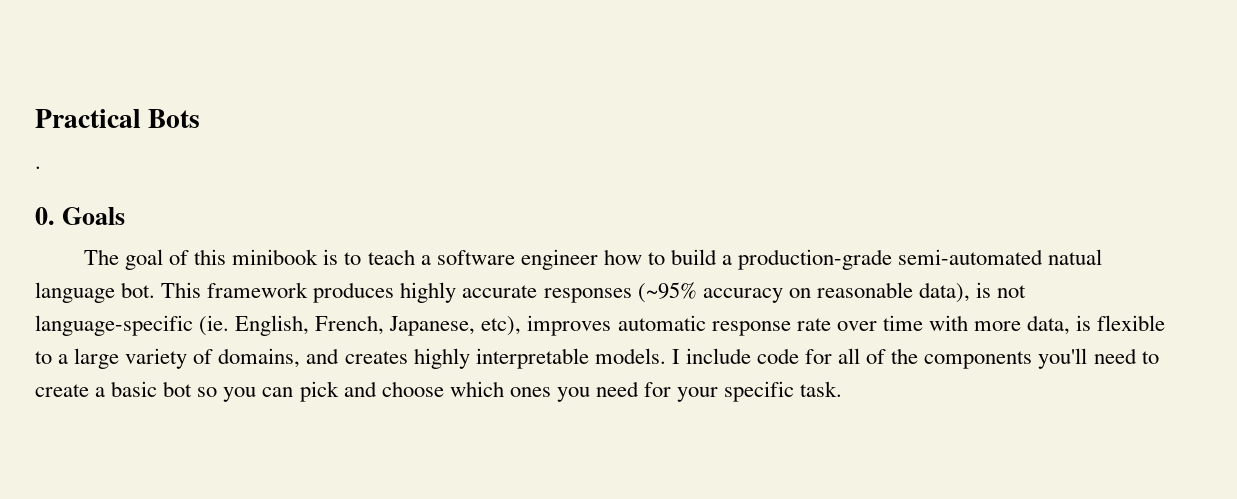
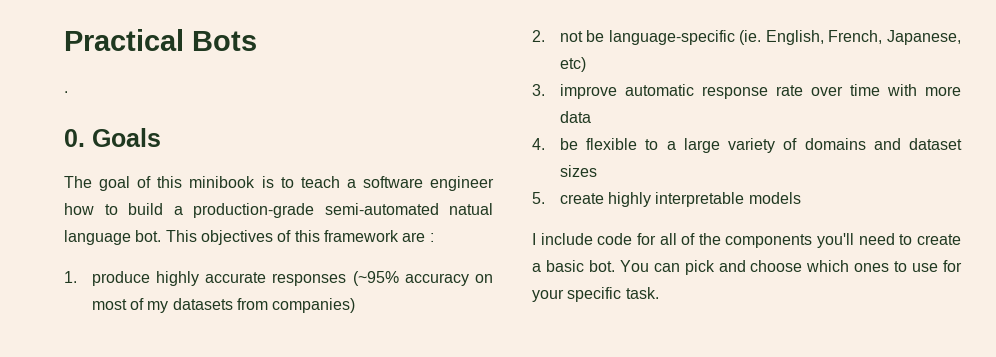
- This framework produces highly accurate responses (~95% accuracy on reasonable data), is not language-specific (ie. English, French, Japanese, etc), improves automatic response rate over time with more data, is flexible to a large variety of domains, and creates highly interpretable models. I include code for all of the components you'll need to create a basic bot so you can pick and choose which ones you need for your specific task.
+ This objectives of this framework are :
+ 1. produce highly accurate responses (~95% accuracy on most of my datasets from companies)
+ 2. not be language-specific (ie. English, French, Japanese, etc)
+ 3. improve automatic response rate over time with more data
+ 4. be flexible to a large variety of domains and dataset sizes
+ 5. create highly interpretable models
+ I include code for all of the components you'll need to create a basic bot. You can pick and choose which ones to use for your specific task.

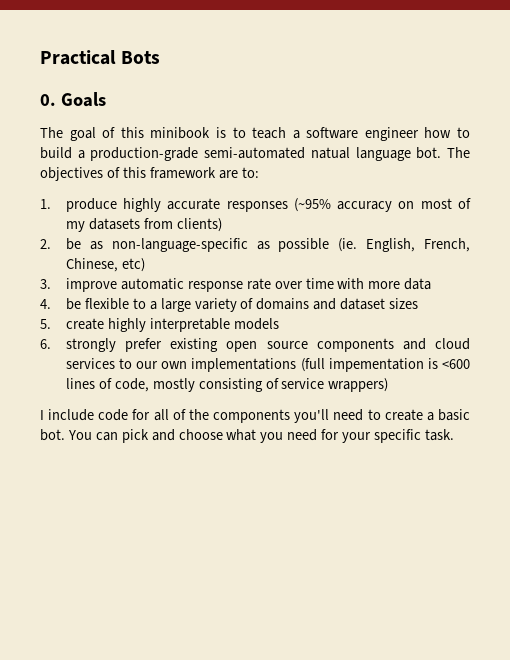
- .
- This objectives of this framework are :
+ The objectives of this framework are to:
- 1. produce highly accurate responses (~95% accuracy on most of my datasets from companies)
+ 1. produce highly accurate responses (~95% accuracy on most of my datasets from clients)
- 2. not be language-specific (ie. English, French, Japanese, etc)
+ 2. be as non-language-specific as possible (ie. English, French, Chinese, etc)
+ 6. strongly prefer existing open source components and cloud services to our own implementations (full impementation is <600 lines of code, mostly consisting of service wrappers)
- You can pick and choose which ones to use for your specific task.
+ You can pick and choose what you need for your specific task.

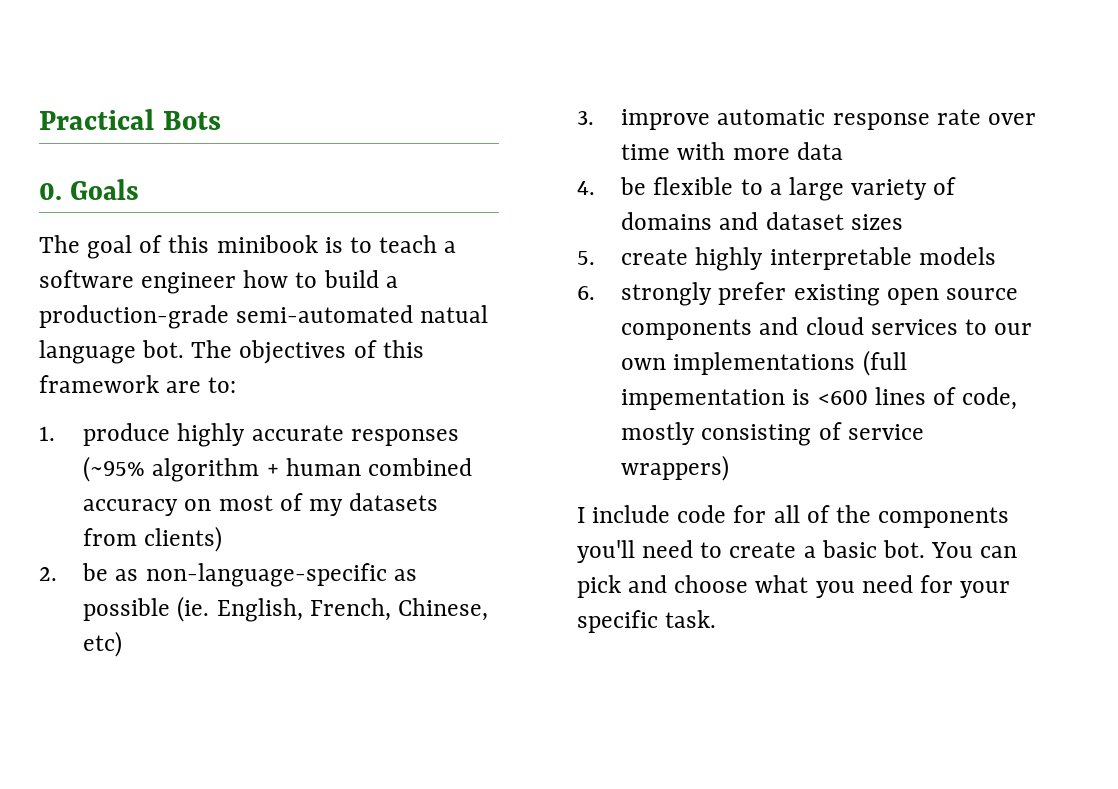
- 1. produce highly accurate responses (~95% accuracy on most of my datasets from clients)
+ 1. produce highly accurate responses (~95% algorithm + human combined accuracy on most of my datasets from clients)

